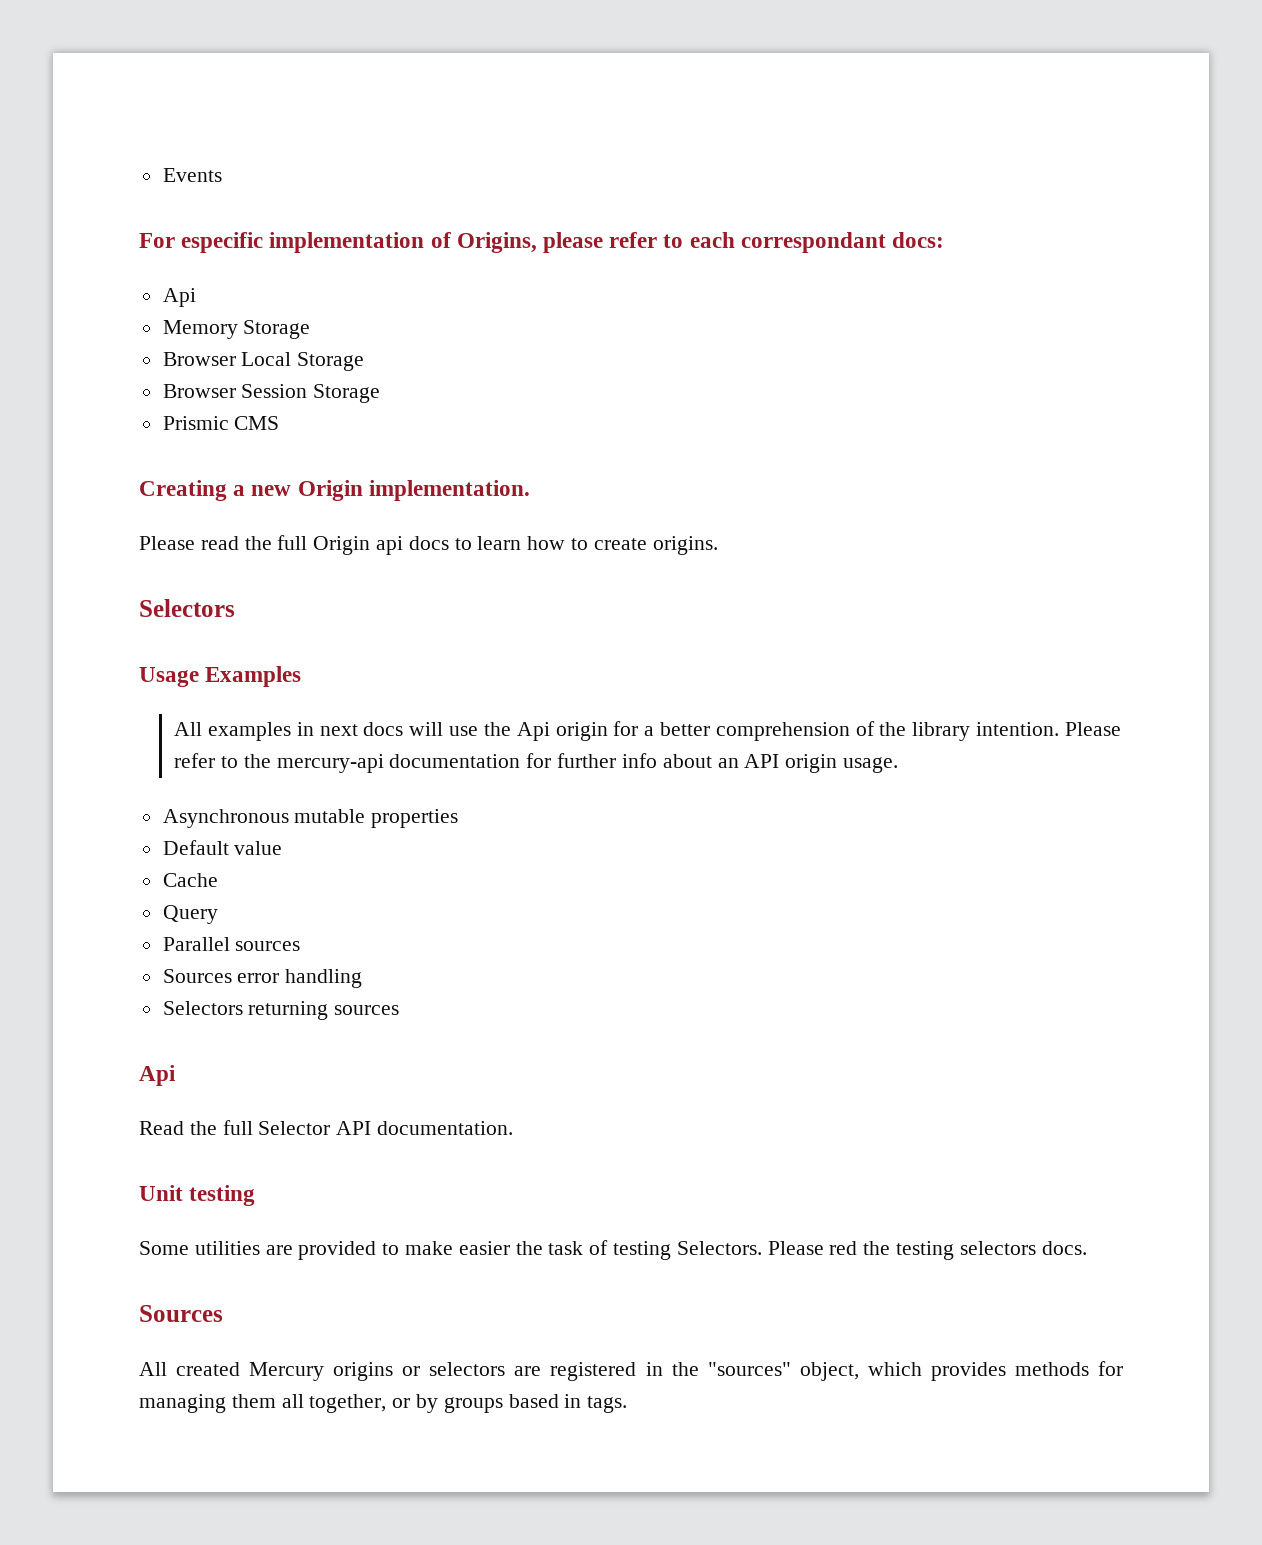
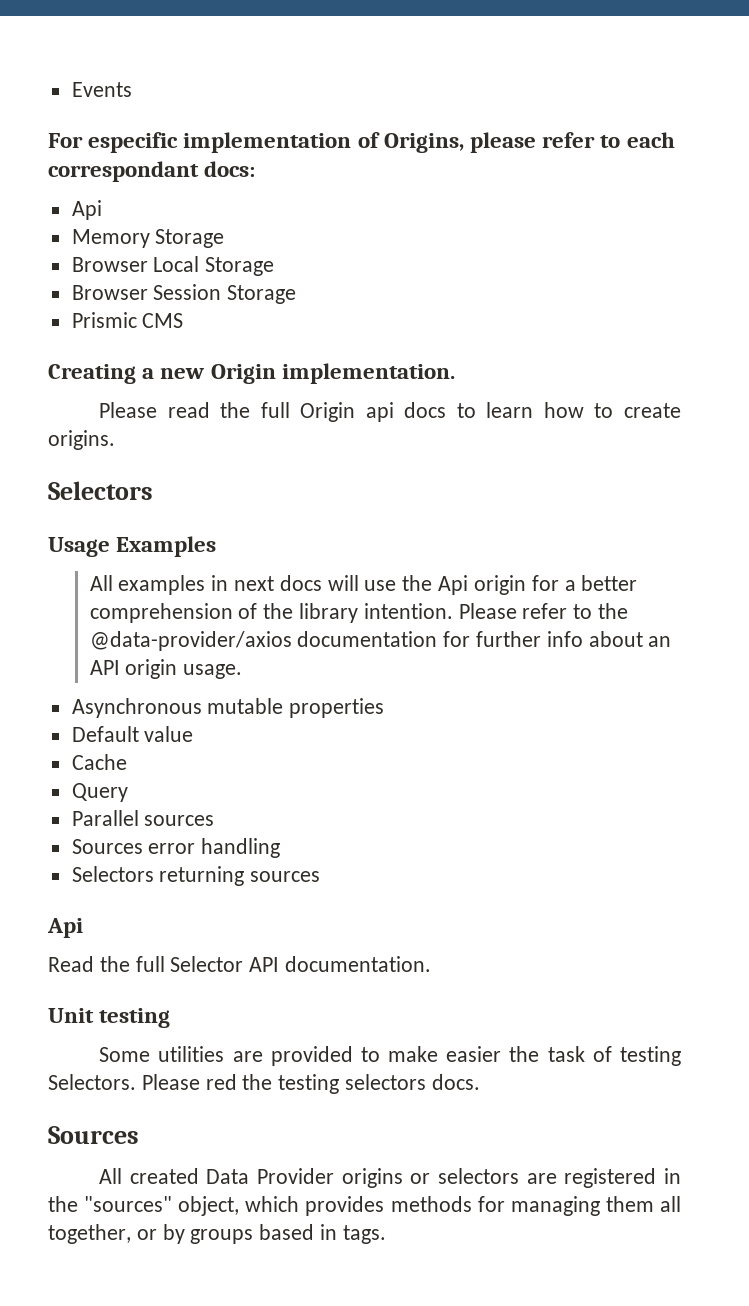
- Please refer to the mercury-api documentation for further info about an API origin usage.
+ Please refer to the @data-provider/axios documentation for further info about an API origin usage.
- All created Mercury origins or selectors are registered in the "sources" object, which provides methods for managing them all together, or by groups based in tags.
+ All created Data Provider origins or selectors are registered in the "sources" object, which provides methods for managing them all together, or by groups based in tags.

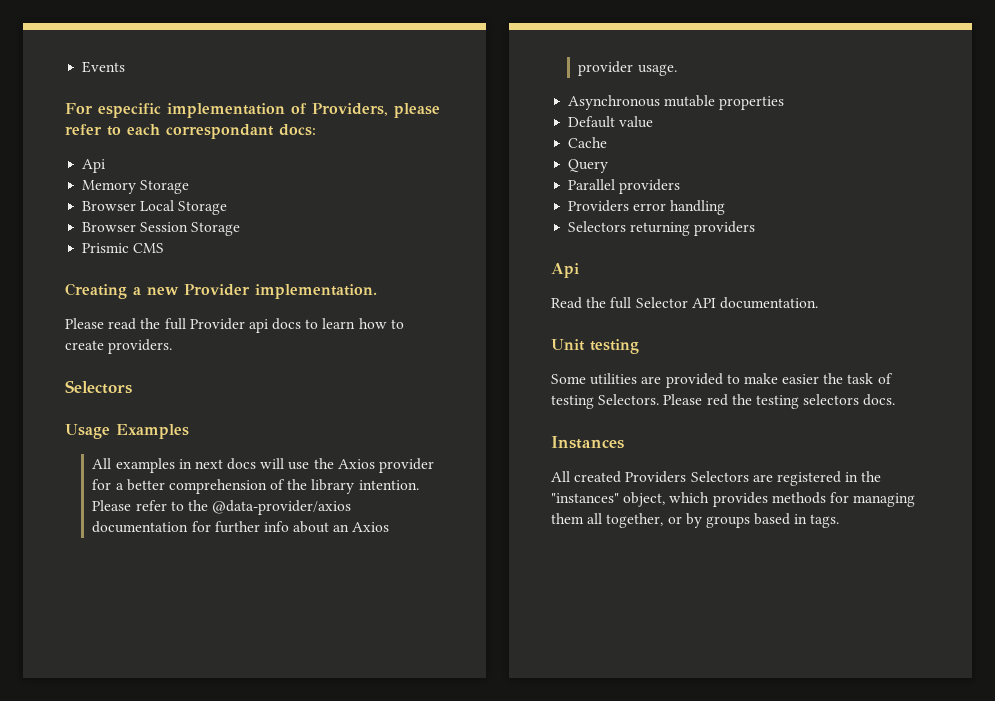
- For especific implementation of Origins, please refer to each correspondant docs:
+ For especific implementation of Providers, please refer to each correspondant docs:
- Creating a new Origin implementation.
+ Creating a new Provider implementation.
- Please read the full Origin api docs to learn how to create origins.
+ Please read the full Provider api docs to learn how to create providers.
- All examples in next docs will use the Api origin for a better comprehension of the library intention.
+ All examples in next docs will use the Axios provider for a better comprehension of the library intention.
- Please refer to the @data-provider/axios documentation for further info about an API origin usage.
+ Please refer to the @data-provider/axios documentation for further info about an Axios provider usage.
- Parallel sources
- Sources error handling
+ Parallel providers
+ Providers error handling
- Selectors returning sources
+ Selectors returning providers
  Please red the testing selectors docs.
- Sources
+ Instances
- All created Data Provider origins or selectors are registered in the "sources" object, which provides methods for managing them all together, or by groups based in tags.
+ All created Providers Selectors are registered in the "instances" object, which provides methods for managing them all together, or by groups based in tags.

